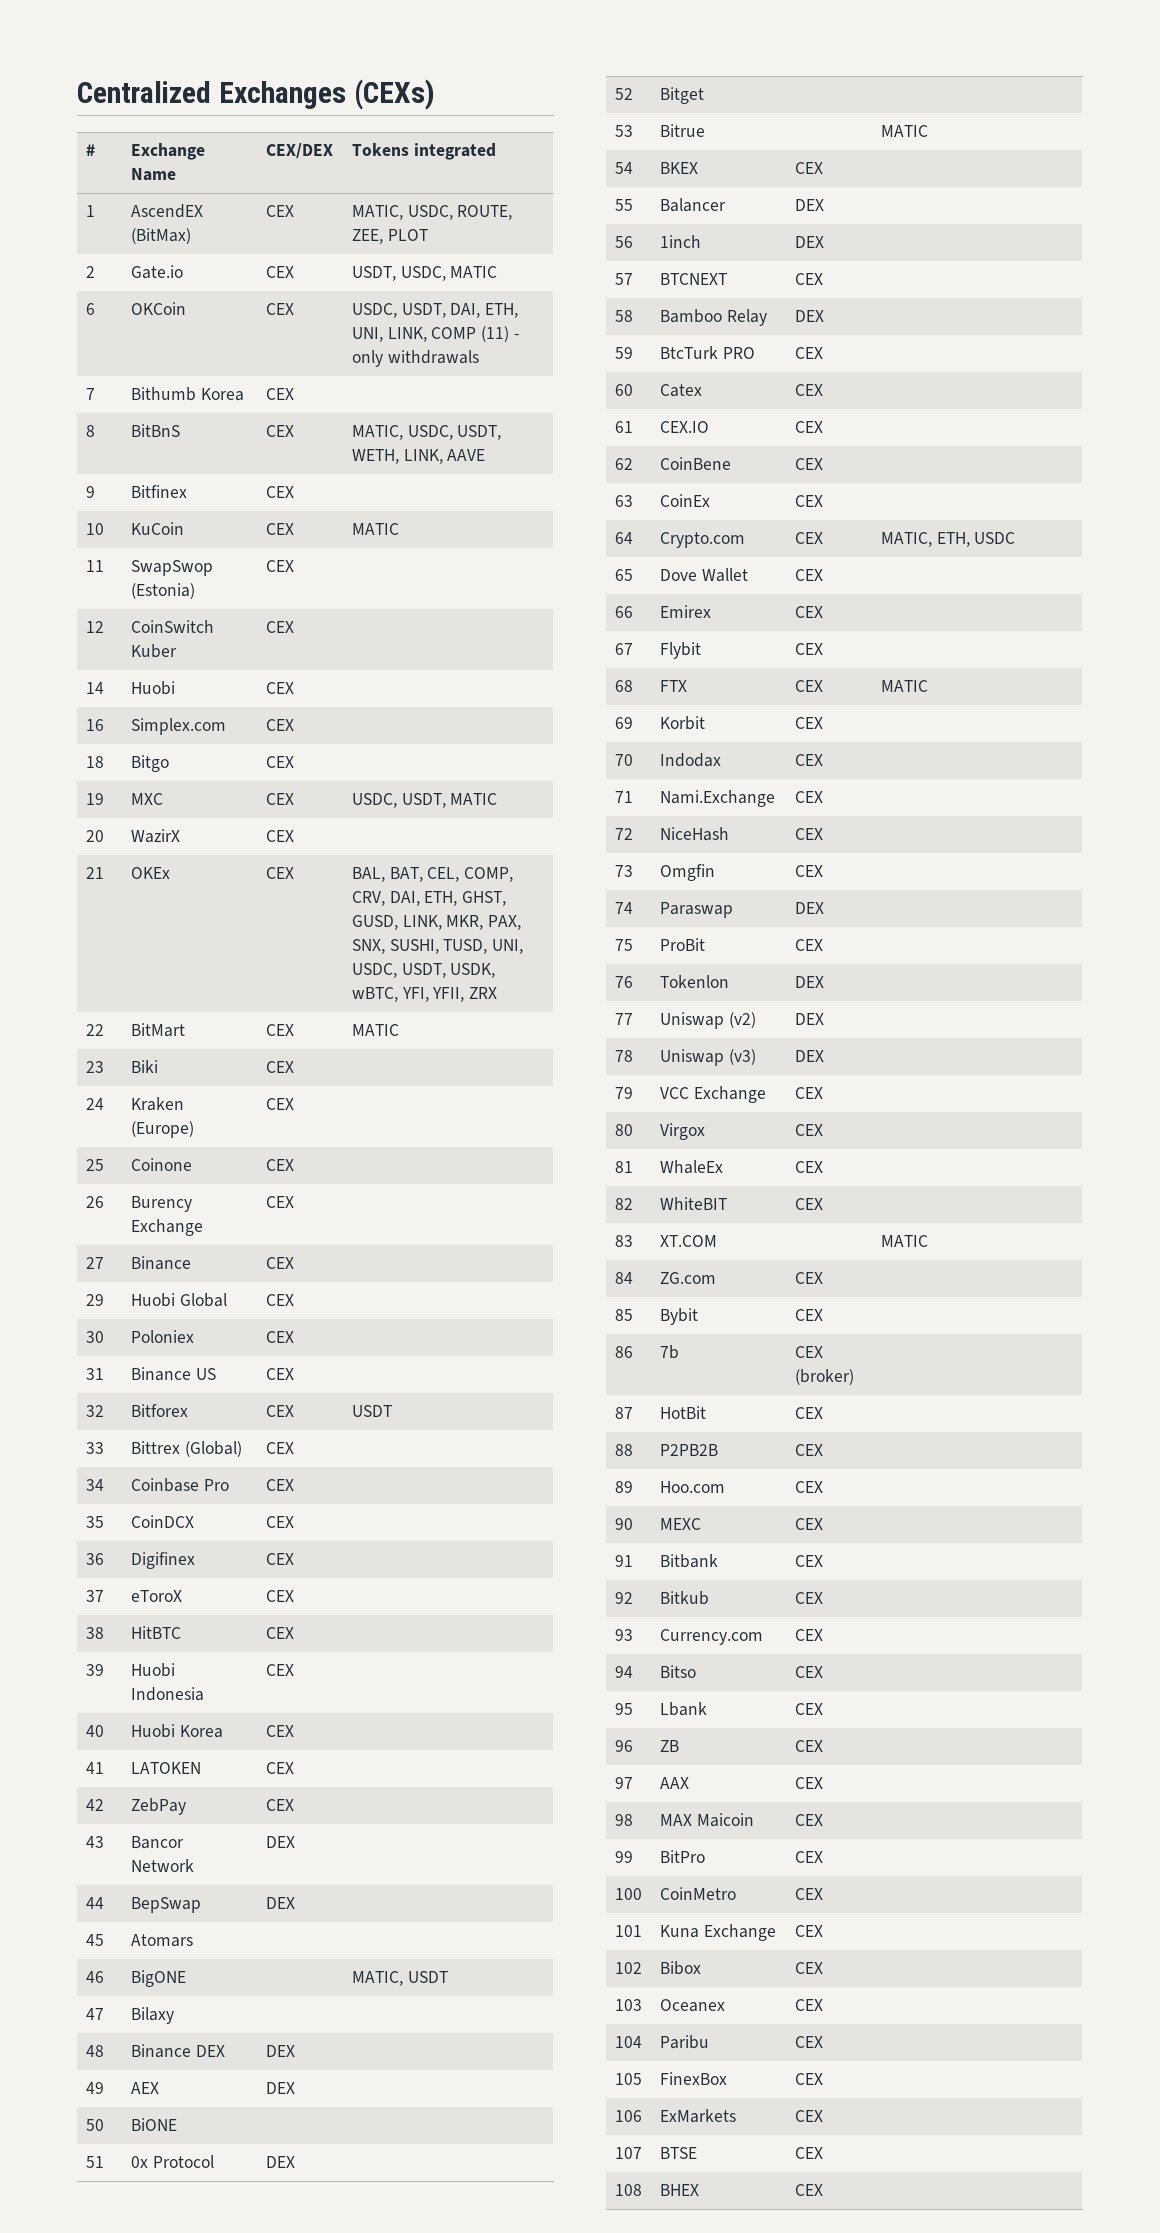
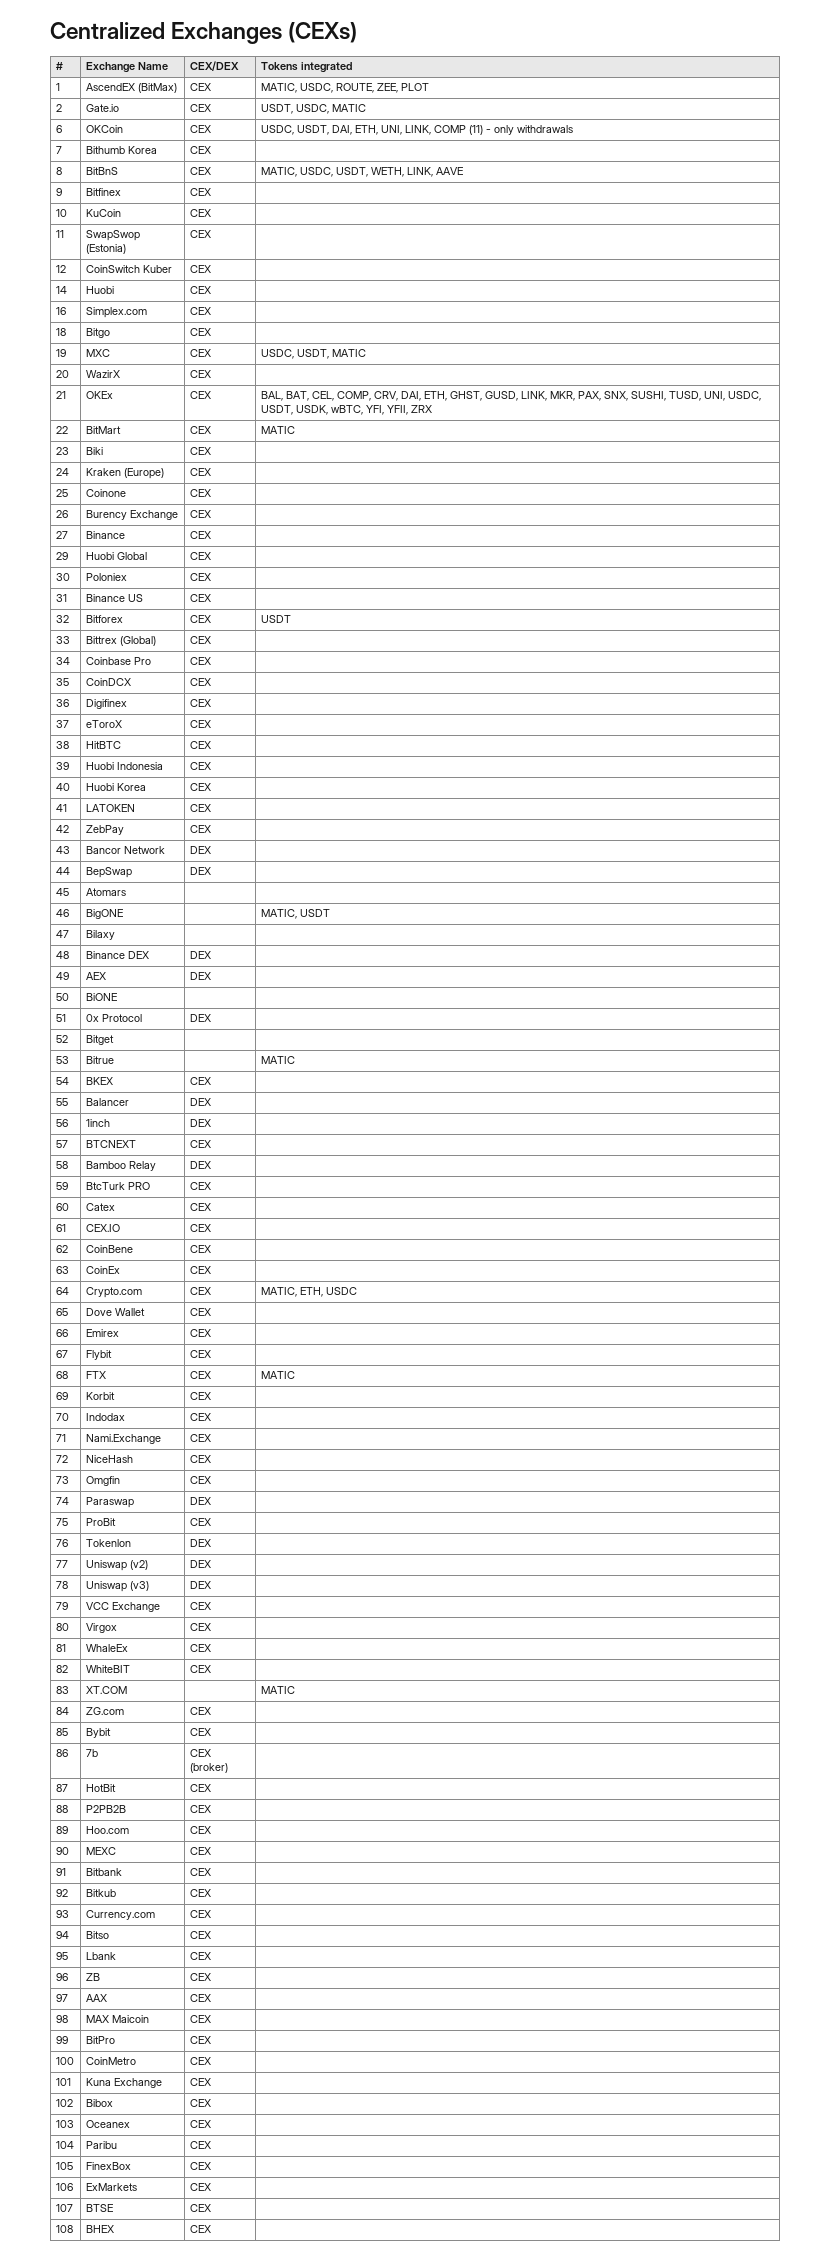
- 10 | KuCoin | CEX | MATIC
+ 10 | KuCoin | CEX |

